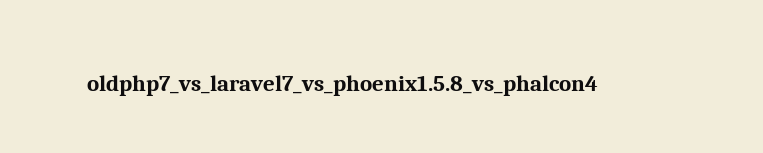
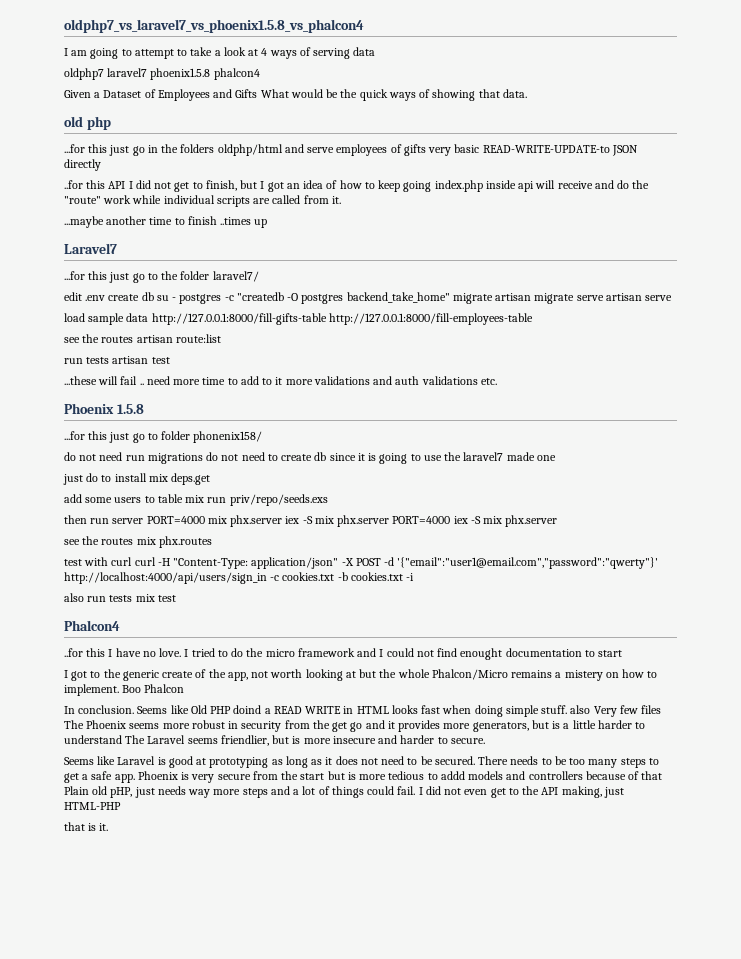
+ I am going to attempt to take a look at 4 ways of serving data
+ oldphp7 laravel7 phoenix1.5.8 phalcon4
+ Given a Dataset of Employees and Gifts What would be the quick ways of showing that data.
+ old php
+ ...for this just go in the folders oldphp/html and serve employees of gifts very basic READ-WRITE-UPDATE-to JSON directly
+ ..for this API I did not get to finish, but I got an idea of how to keep going index.php inside api will receive and do the "route" work while individual scripts are called from it.
+ ...maybe another time to finish ..times up
+ Laravel7
+ ...for this just go to the folder laravel7/
+ edit .env create db su - postgres -c "createdb -O postgres backend_take_home" migrate artisan migrate serve artisan serve
+ load sample data http://127.0.0.1:8000/fill-gifts-table http://127.0.0.1:8000/fill-employees-table
+ see the routes artisan route:list
+ run tests artisan test
+ ...these will fail .. need more time to add to it more validations and auth validations etc.
+ Phoenix 1.5.8
+ ...for this just go to folder phonenix158/
+ do not need run migrations do not need to create db since it is going to use the laravel7 made one
+ just do to install mix deps.get
+ add some users to table mix run priv/repo/seeds.exs
+ then run server PORT=4000 mix phx.server iex -S mix phx.server PORT=4000 iex -S mix phx.server
+ see the routes mix phx.routes
+ test with curl curl -H "Content-Type: application/json" -X POST -d '{"email":"user1@email.com","password":"qwerty"}' http://localhost:4000/api/users/sign_in -c cookies.txt -b cookies.txt -i
+ also run tests mix test
+ Phalcon4
+ ..for this I have no love. I tried to do the micro framework and I could not find enought documentation to start
+ I got to the generic create of the app, not worth looking at but the whole Phalcon/Micro remains a mistery on how to implement. Boo Phalcon
+ In conclusion. Seems like Old PHP doind a READ WRITE in HTML looks fast when doing simple stuff. also Very few files The Phoenix seems more robust in security from the get go and it provides more generators, but is a little harder to understand The Laravel seems friendlier, but is more insecure and harder to secure.
+ Seems like Laravel is good at prototyping as long as it does not need to be secured. There needs to be too many steps to get a safe app. Phoenix is very secure from the start but is more tedious to addd models and controllers because of that Plain old pHP, just needs way more steps and a lot of things could fail. I did not even get to the API making, just HTML-PHP
+ that is it.

